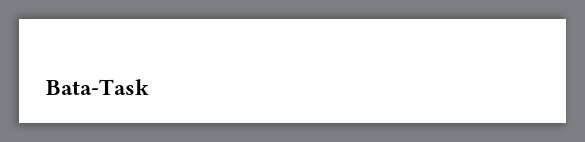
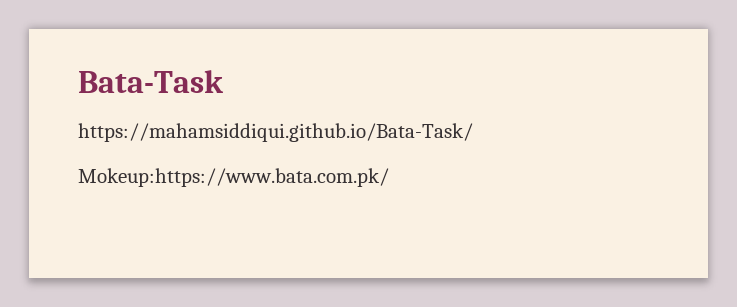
+ https://mahamsiddiqui.github.io/Bata-Task/
+ Mokeup:https://www.bata.com.pk/

